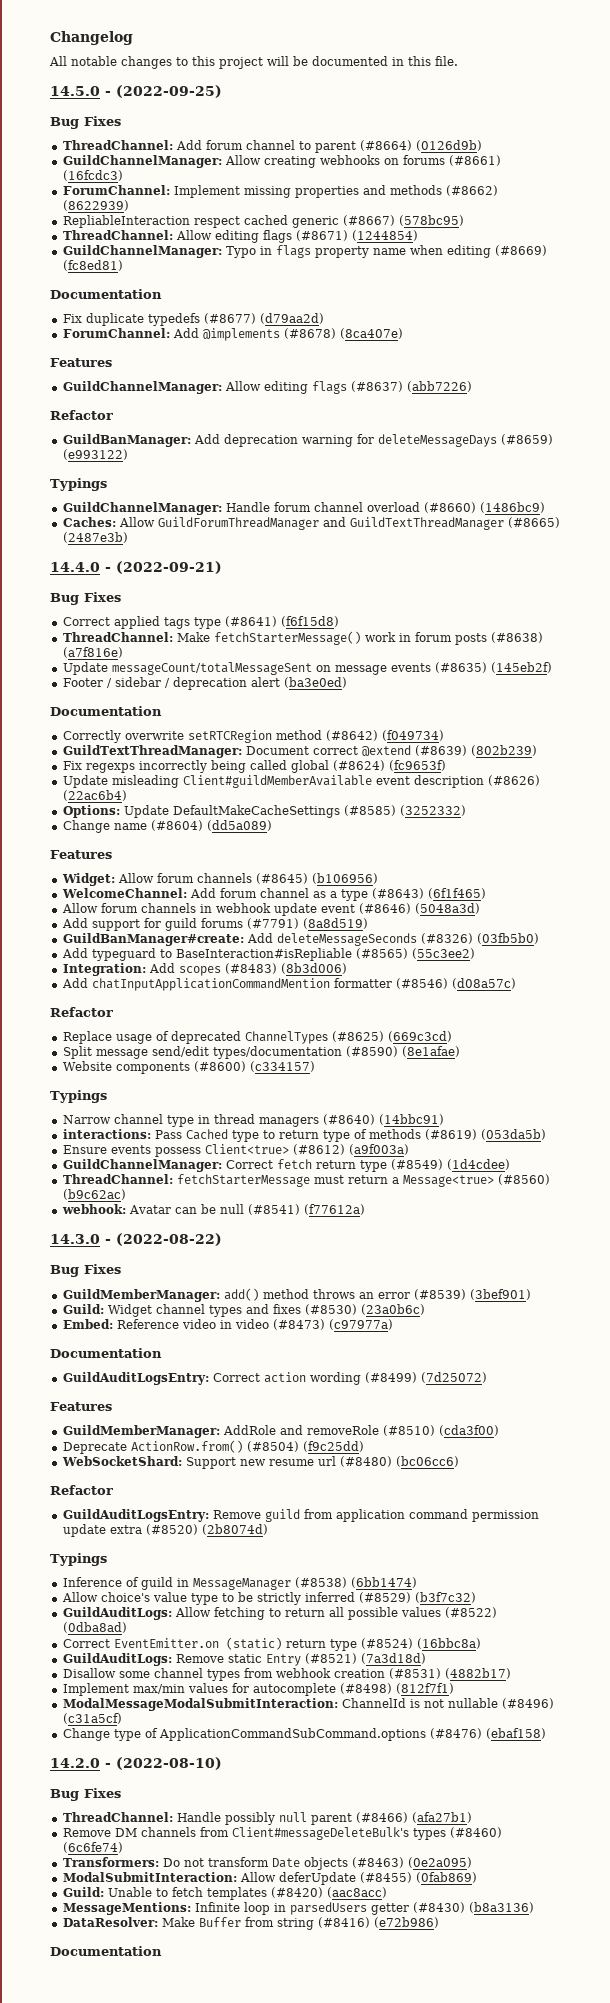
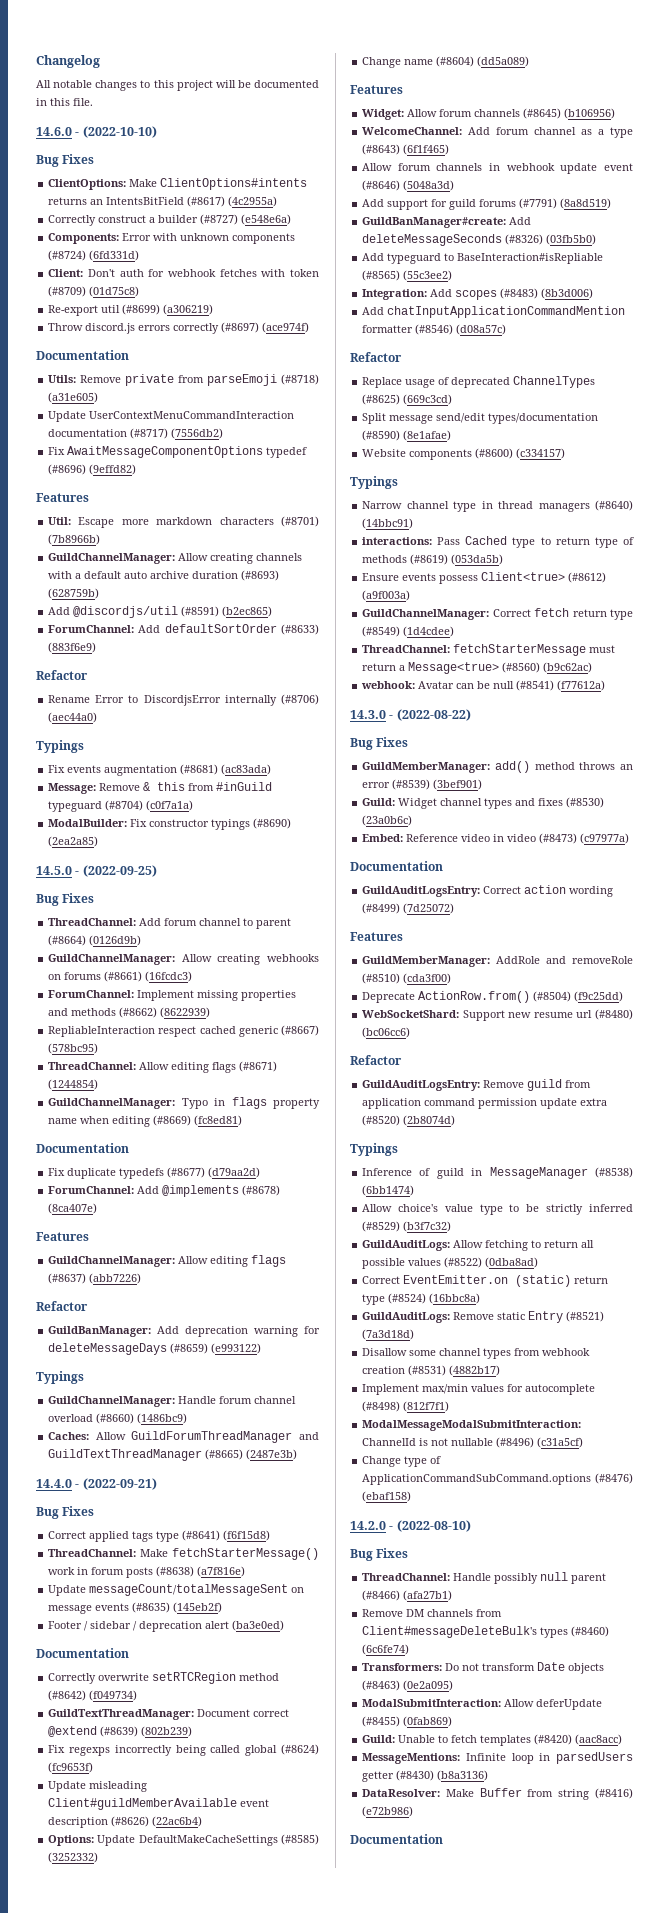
+ 14.6.0 - (2022-10-10)
+ Bug Fixes
+ ClientOptions: Make ClientOptions#intents returns an IntentsBitField (#8617) (4c2955a)
+ Correctly construct a builder (#8727) (e548e6a)
+ Components: Error with unknown components (#8724) (6fd331d)
+ Client: Don't auth for webhook fetches with token (#8709) (01d75c8)
+ Re-export util (#8699) (a306219)
+ Throw discord.js errors correctly (#8697) (ace974f)
+ Documentation
+ Utils: Remove private from parseEmoji (#8718) (a31e605)
+ Update UserContextMenuCommandInteraction documentation (#8717) (7556db2)
+ Fix AwaitMessageComponentOptions typedef (#8696) (9effd82)
+ Features
+ Util: Escape more markdown characters (#8701) (7b8966b)
+ GuildChannelManager: Allow creating channels with a default auto archive duration (#8693) (628759b)
+ Add @discordjs/util (#8591) (b2ec865)
+ ForumChannel: Add defaultSortOrder (#8633) (883f6e9)
+ Refactor
+ Rename Error to DiscordjsError internally (#8706) (aec44a0)
+ Typings
+ Fix events augmentation (#8681) (ac83ada)
+ Message: Remove & this from #inGuild typeguard (#8704) (c0f7a1a)
+ ModalBuilder: Fix constructor typings (#8690) (2ea2a85)

